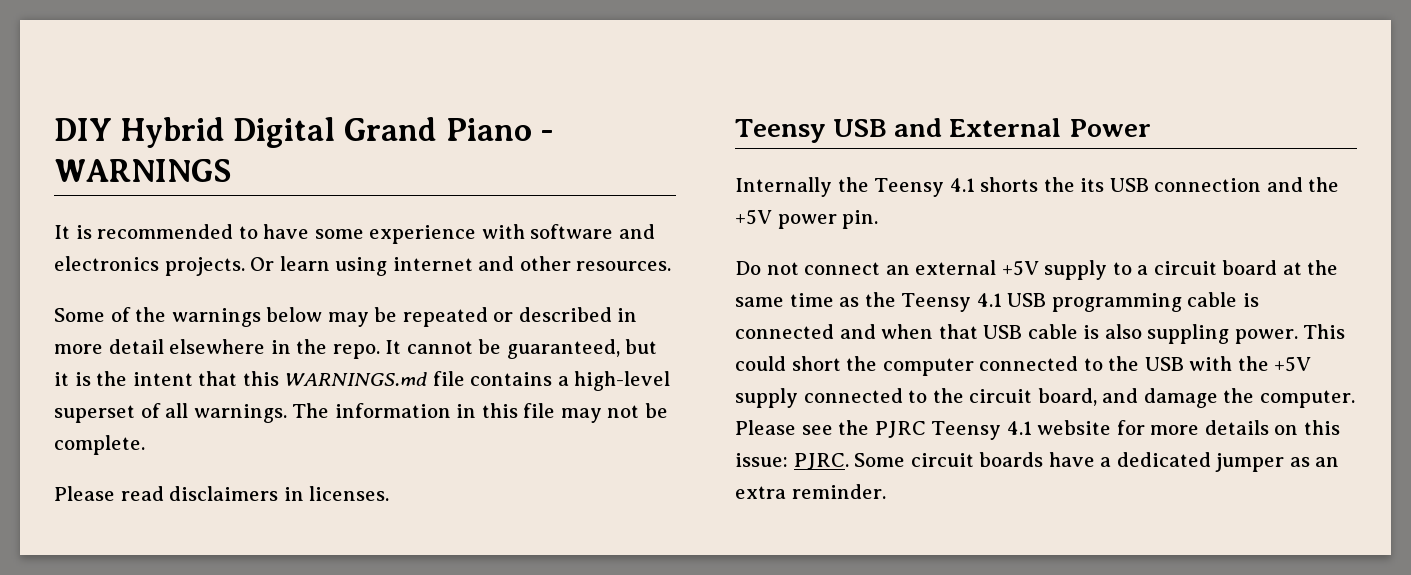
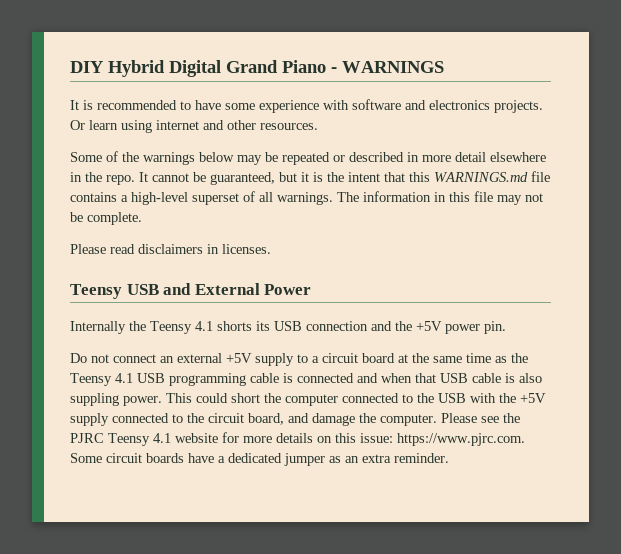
- Internally the Teensy 4.1 shorts the its USB connection and the +5V power pin.
+ Internally the Teensy 4.1 shorts its USB connection and the +5V power pin.
- Please see the PJRC Teensy 4.1 website for more details on this issue: PJRC. Some circuit boards have a dedicated jumper as an extra reminder.
+ Please see the PJRC Teensy 4.1 website for more details on this issue: https://www.pjrc.com. Some circuit boards have a dedicated jumper as an extra reminder.

